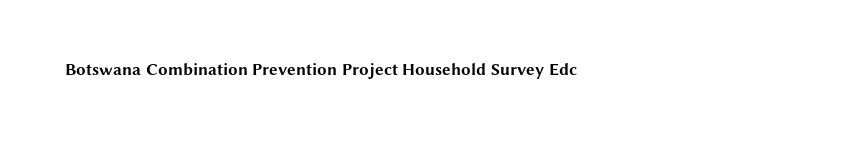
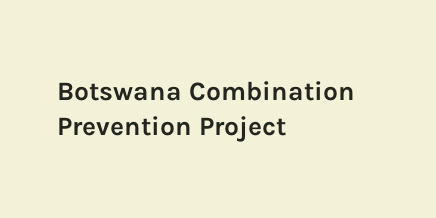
- Botswana Combination Prevention Project Household Survey Edc
+ Botswana Combination Prevention Project

